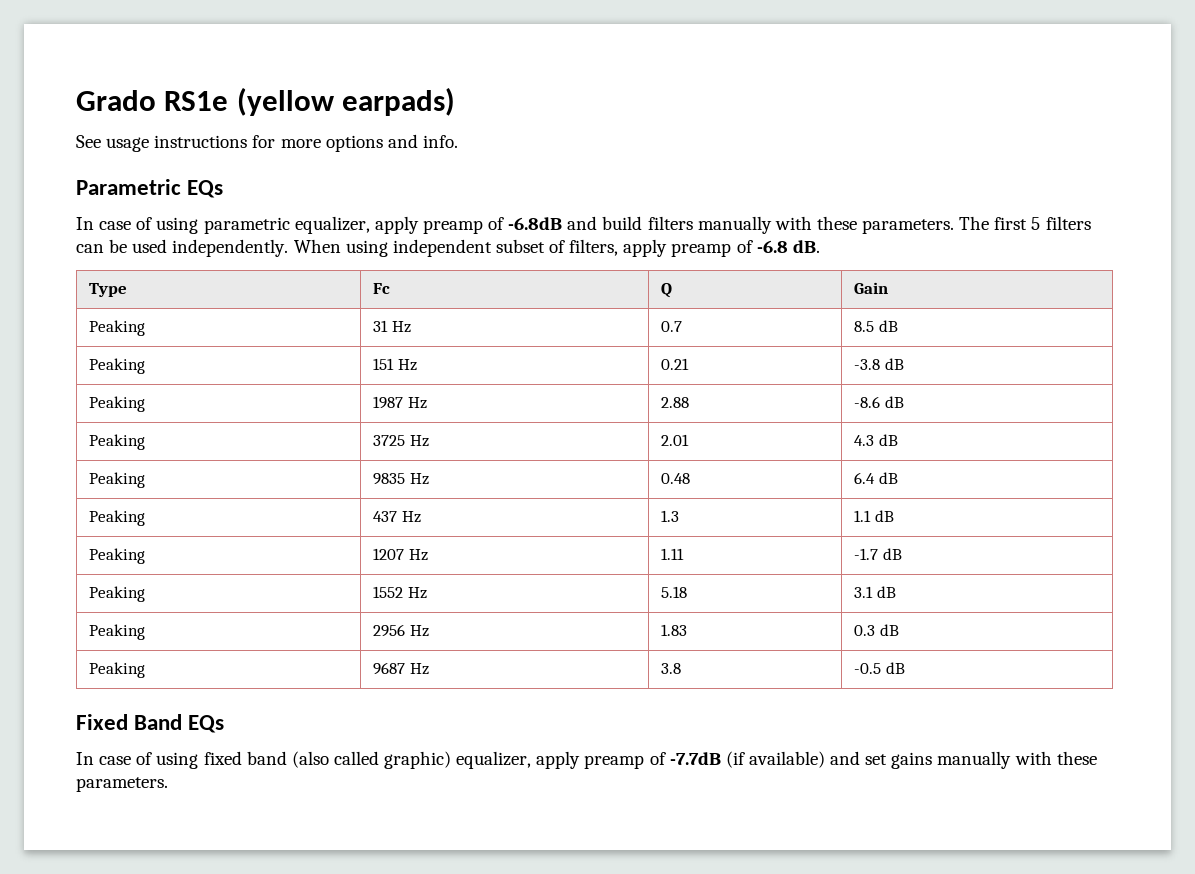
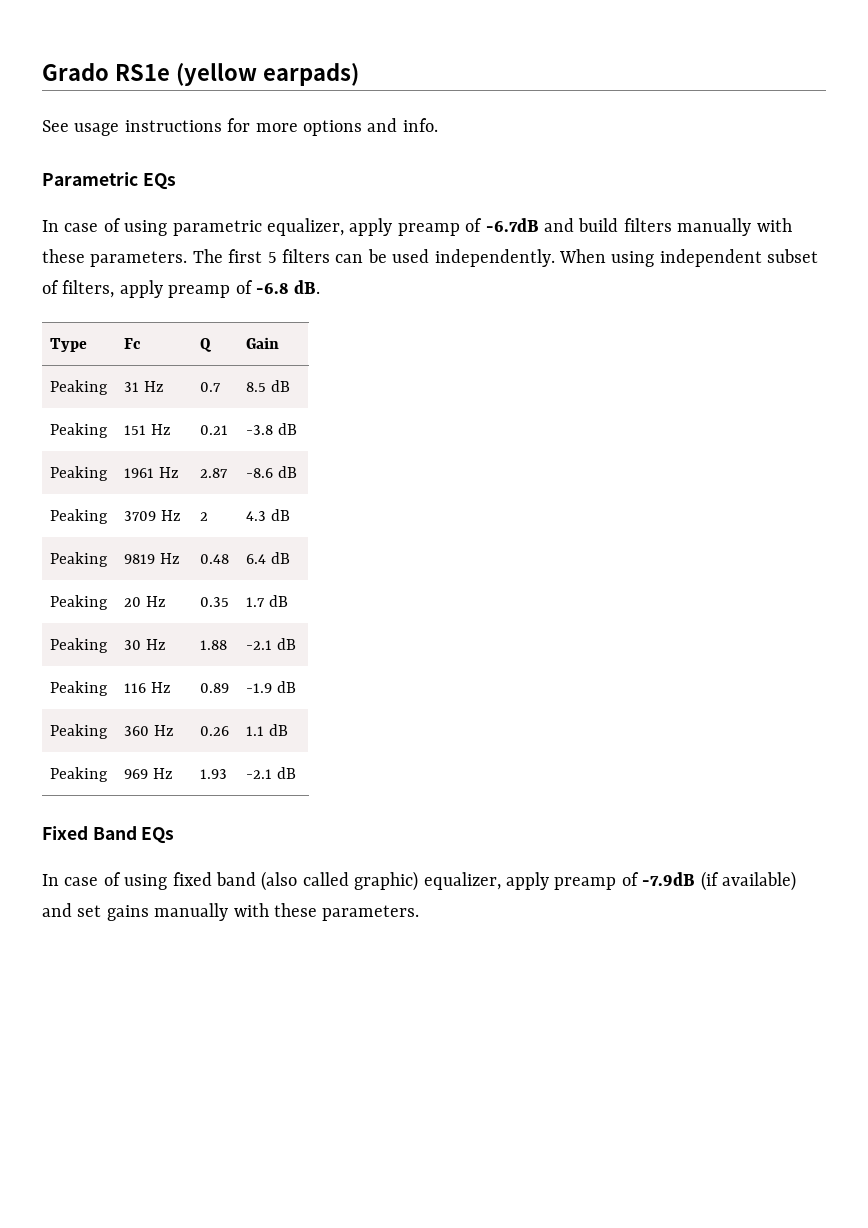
- In case of using parametric equalizer, apply preamp of -6.8dB and build filters manually with these parameters.
+ In case of using parametric equalizer, apply preamp of -6.7dB and build filters manually with these parameters.
- Peaking | 1987 Hz | 2.88 | -8.6 dB
+ Peaking | 1961 Hz | 2.87 | -8.6 dB
- Peaking | 3725 Hz | 2.01 | 4.3 dB
+ Peaking | 3709 Hz | 2 | 4.3 dB
- Peaking | 9835 Hz | 0.48 | 6.4 dB
+ Peaking | 9819 Hz | 0.48 | 6.4 dB
- Peaking | 437 Hz | 1.3 | 1.1 dB
+ Peaking | 20 Hz | 0.35 | 1.7 dB
+ Peaking | 30 Hz | 1.88 | -2.1 dB
+ Peaking | 116 Hz | 0.89 | -1.9 dB
+ Peaking | 360 Hz | 0.26 | 1.1 dB
- Peaking | 1207 Hz | 1.11 | -1.7 dB
- Peaking | 1552 Hz | 5.18 | 3.1 dB
- Peaking | 2956 Hz | 1.83 | 0.3 dB
- Peaking | 9687 Hz | 3.8 | -0.5 dB
+ Peaking | 969 Hz | 1.93 | -2.1 dB
- In case of using fixed band (also called graphic) equalizer, apply preamp of -7.7dB (if available) and set gains manually with these parameters.
+ In case of using fixed band (also called graphic) equalizer, apply preamp of -7.9dB (if available) and set gains manually with these parameters.

